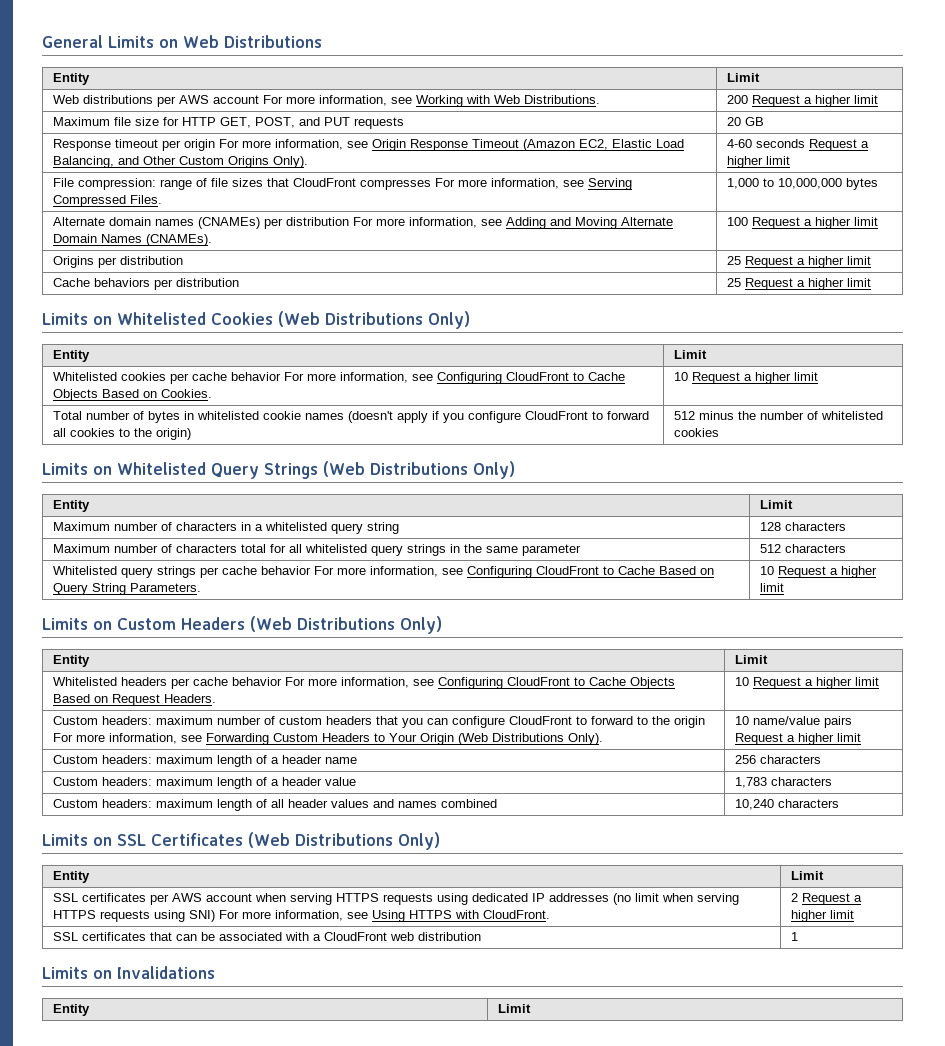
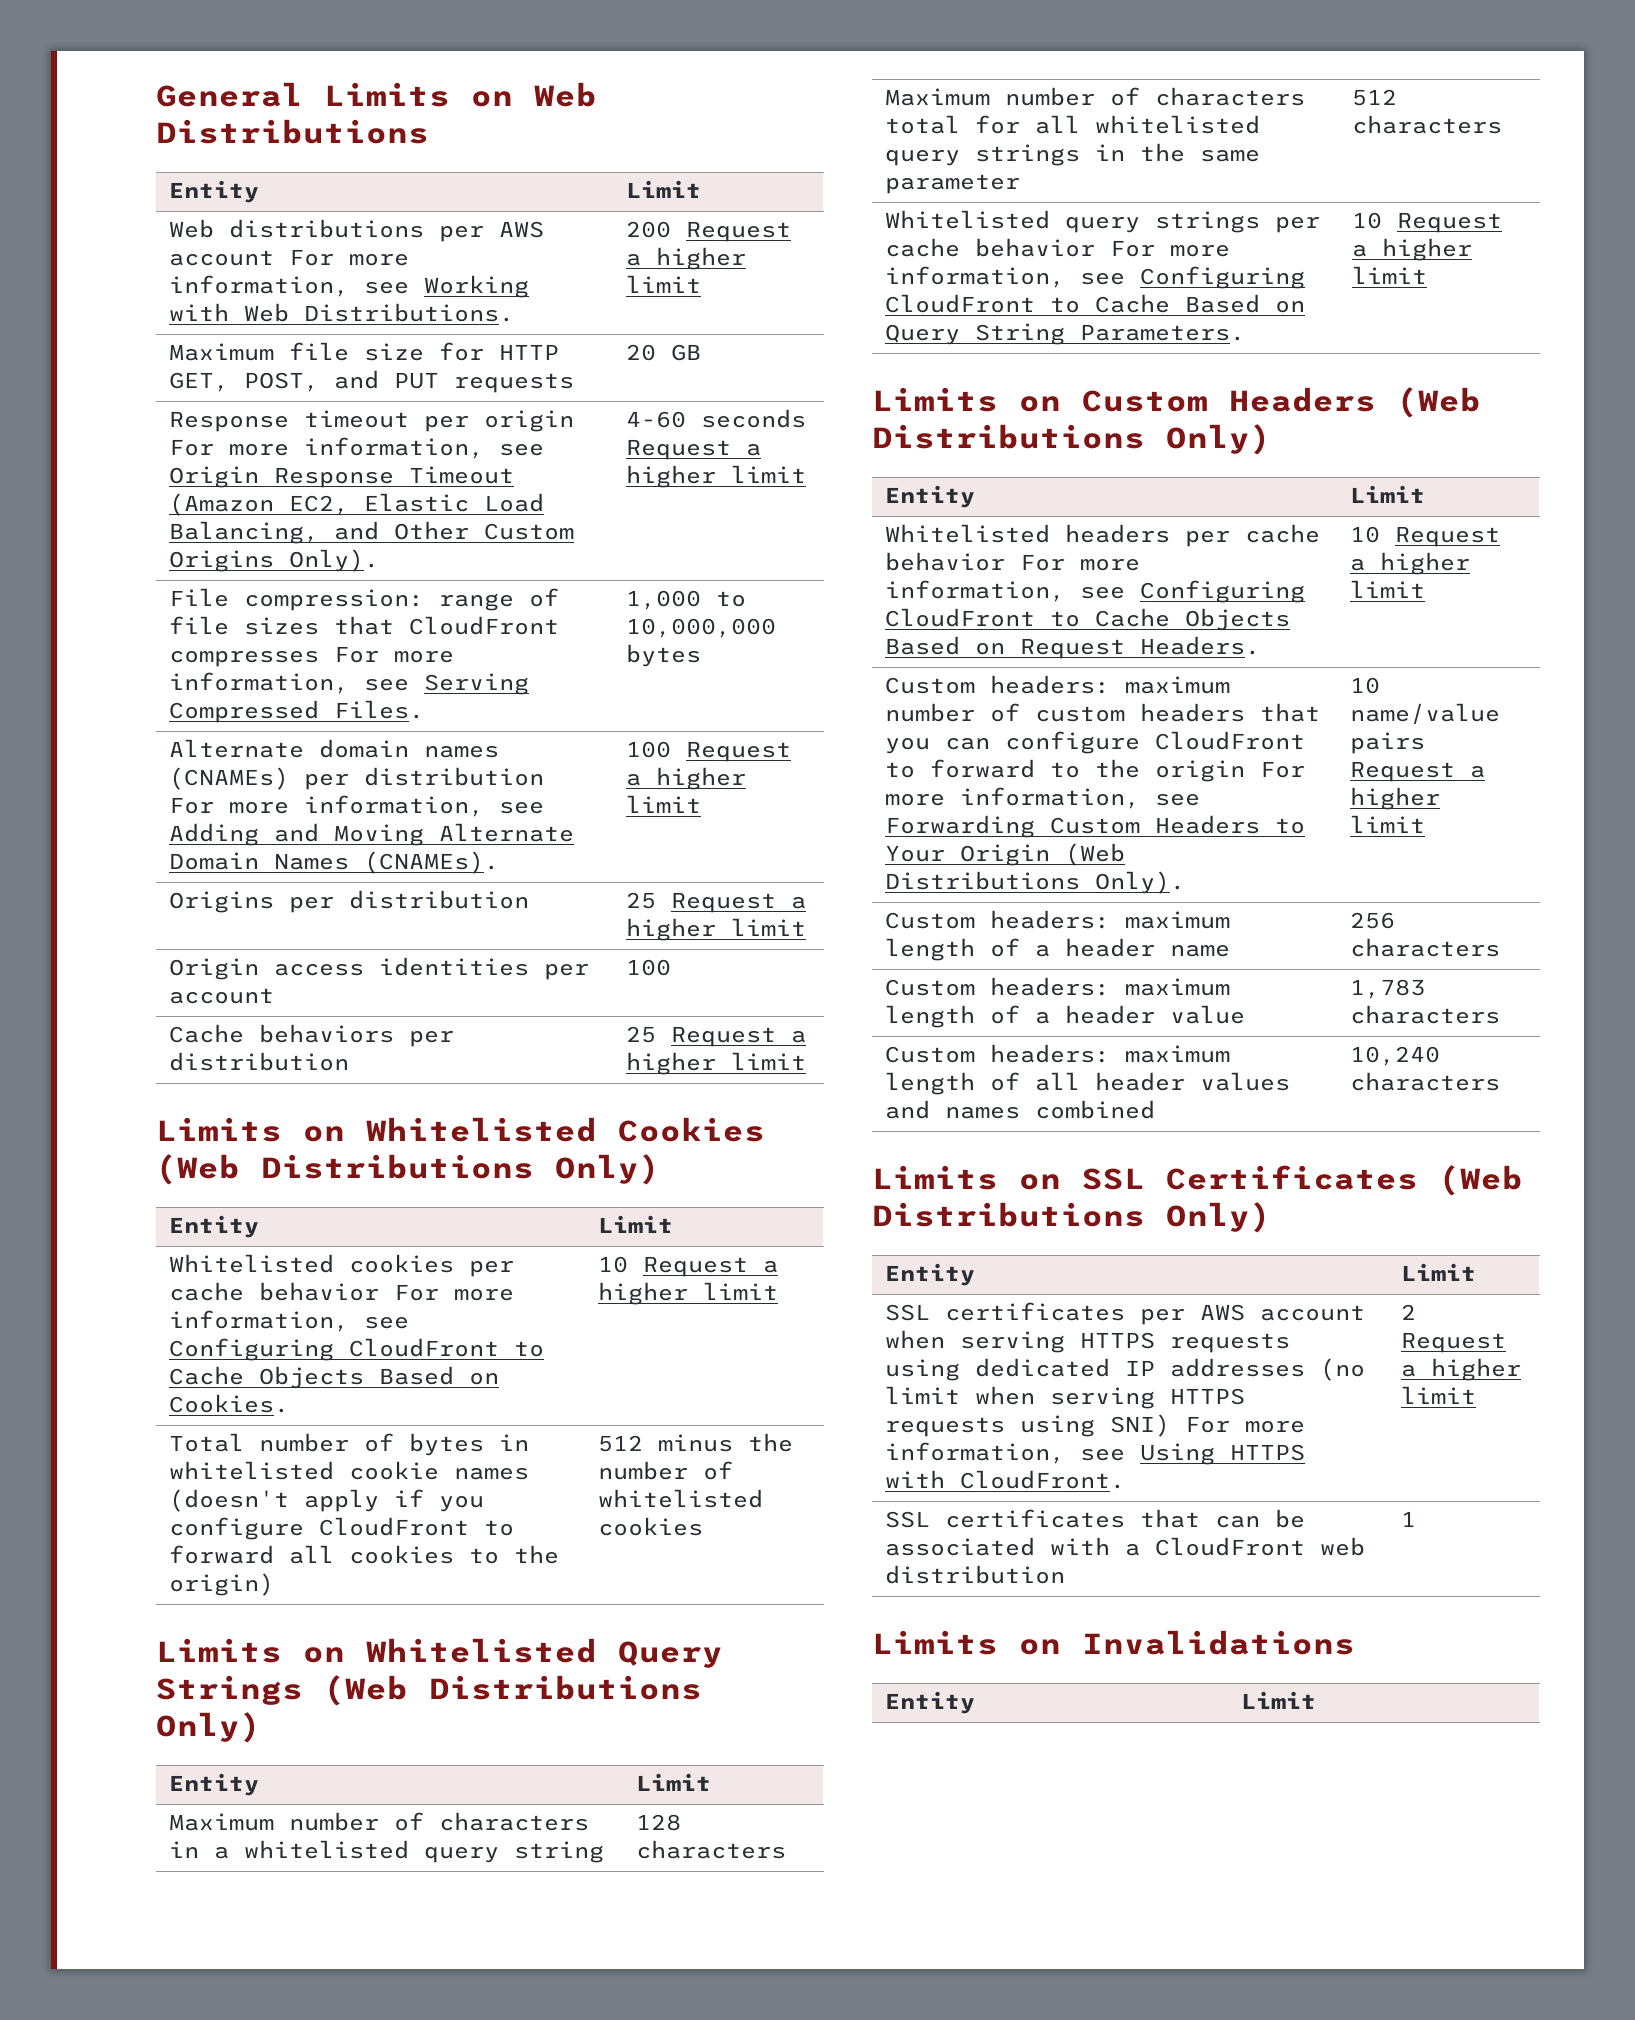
+ Origin access identities per account | 100

